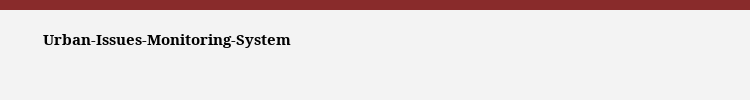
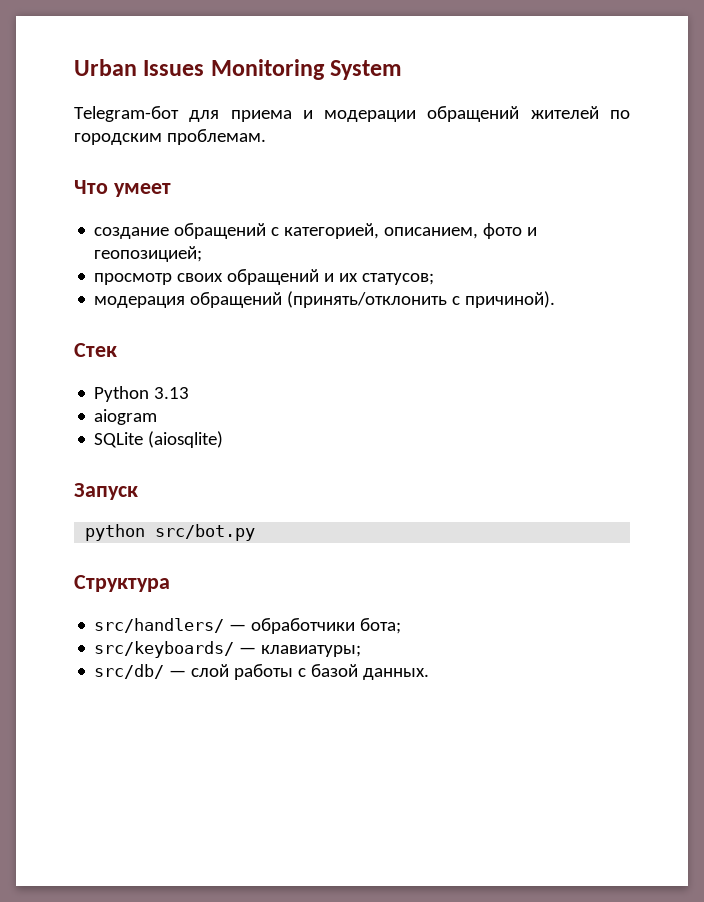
- Urban-Issues-Monitoring-System
+ Urban Issues Monitoring System
+ Telegram-бот для приема и модерации обращений жителей по городским проблемам.
+ Что умеет
+ создание обращений с категорией, описанием, фото и геопозицией;
+ просмотр своих обращений и их статусов;
+ модерация обращений (принять/отклонить с причиной).
+ Стек
+ Python 3.13
+ aiogram
+ SQLite (aiosqlite)
+ Запуск
+ python src/bot.py
+ Структура
+ src/handlers/ — обработчики бота;
+ src/keyboards/ — клавиатуры;
+ src/db/ — слой работы с базой данных.

